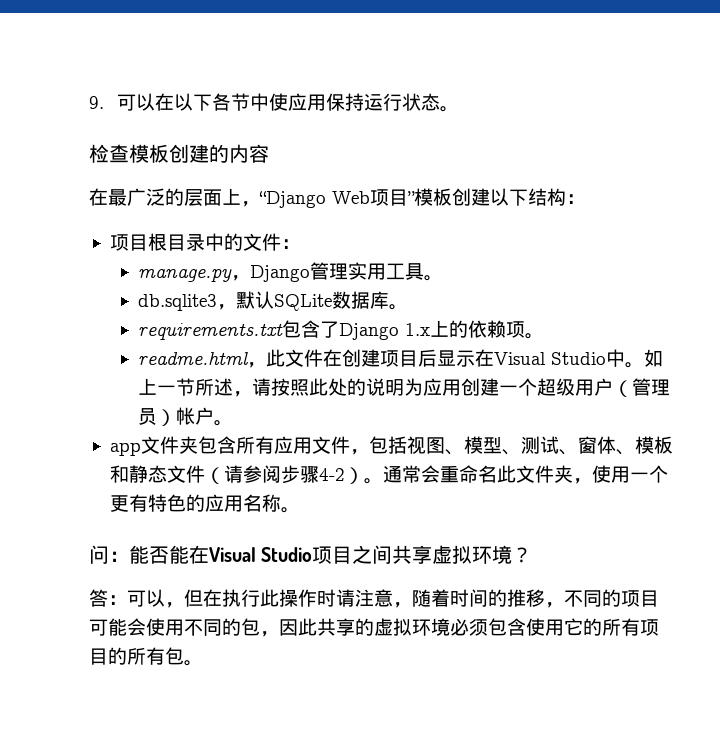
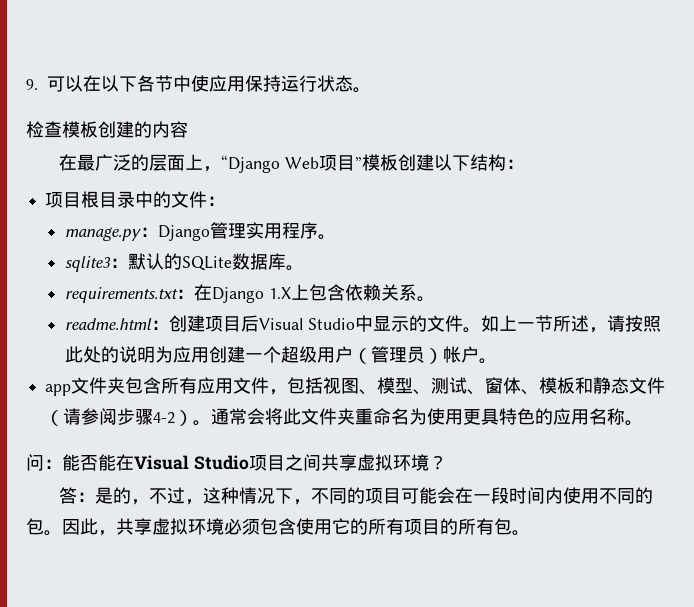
- manage.py，Django管理实用工具。
- db.sqlite3，默认SQLite数据库。
+ manage.py：Django管理实用程序。
+ sqlite3：默认的SQLite数据库。
- requirements.txt包含了Django 1.x上的依赖项。
+ requirements.txt：在Django 1.X上包含依赖关系。
- readme.html，此文件在创建项目后显示在Visual Studio中。
+ readme.html：创建项目后Visual Studio中显示的文件。
- 通常会重命名此文件夹，使用一个更有特色的应用名称。
+ 通常会将此文件夹重命名为使用更具特色的应用名称。
- 答：可以，但在执行此操作时请注意，随着时间的推移，不同的项目可能会使用不同的包，因此共享的虚拟环境必须包含使用它的所有项目的所有包。
+ 答：是的，不过，这种情况下，不同的项目可能会在一段时间内使用不同的包。因此，共享虚拟环境必须包含使用它的所有项目的所有包。

